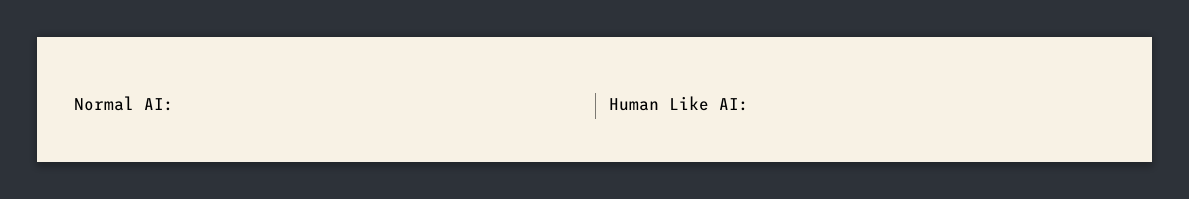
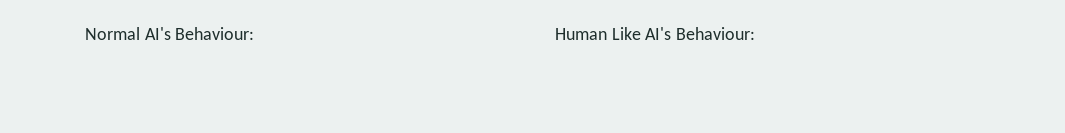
- Normal AI:
+ Normal AI's Behaviour:
- Human Like AI:
+ Human Like AI's Behaviour:

